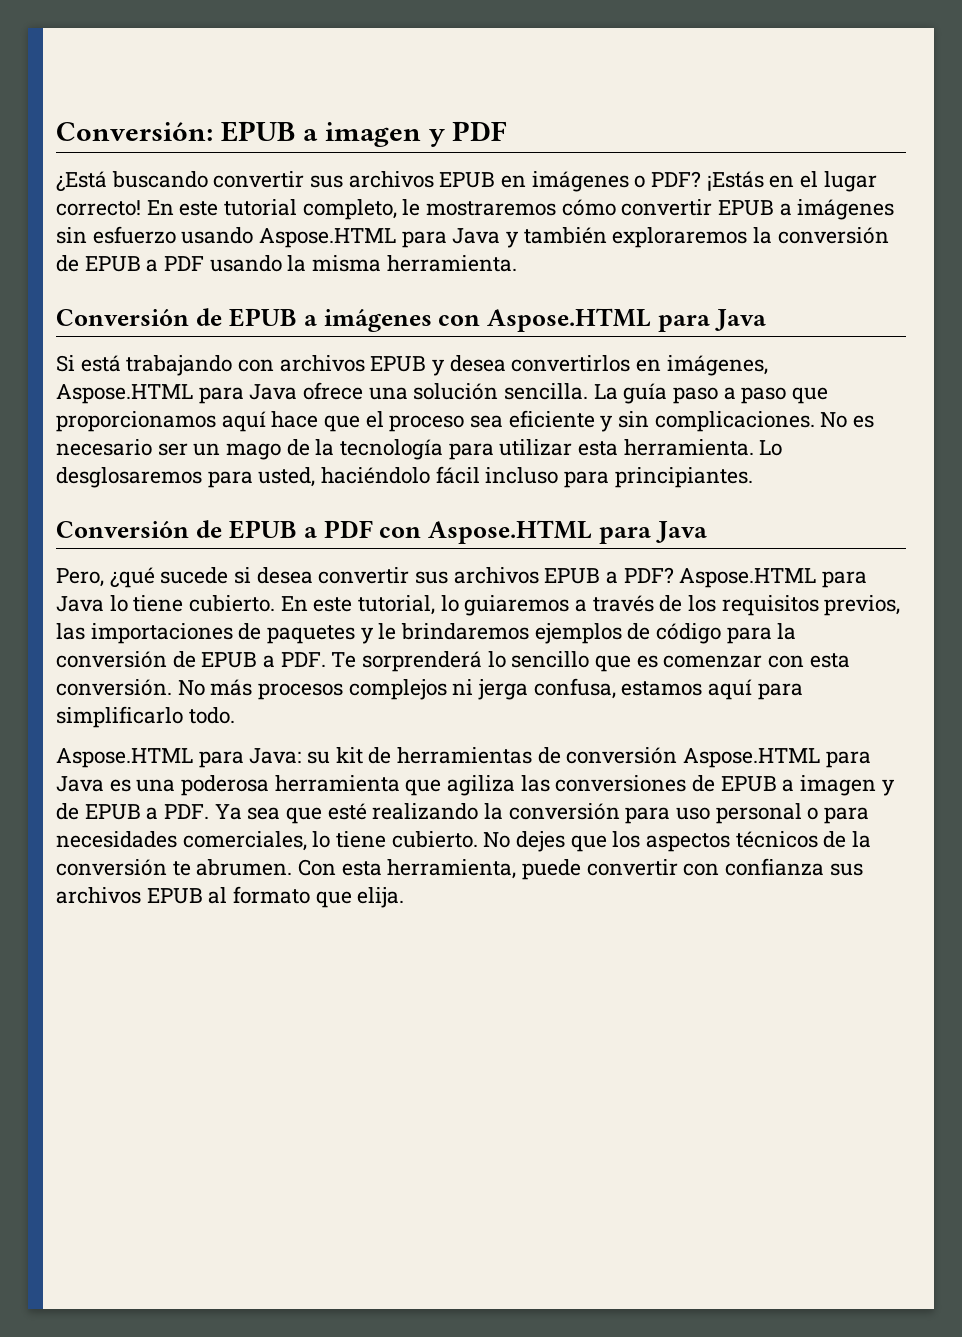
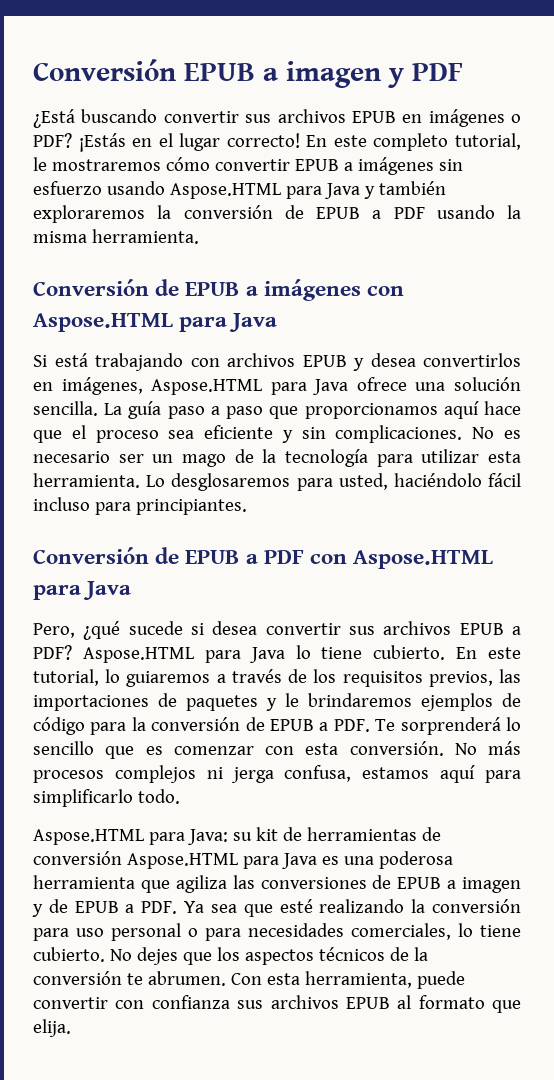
- Conversión: EPUB a imagen y PDF
+ Conversión EPUB a imagen y PDF
- En este tutorial completo, le mostraremos cómo convertir EPUB a imágenes sin esfuerzo usando Aspose.HTML para Java y también exploraremos la conversión de EPUB a PDF usando la misma herramienta.
+ En este completo tutorial, le mostraremos cómo convertir EPUB a imágenes sin esfuerzo usando Aspose.HTML para Java y también exploraremos la conversión de EPUB a PDF usando la misma herramienta.

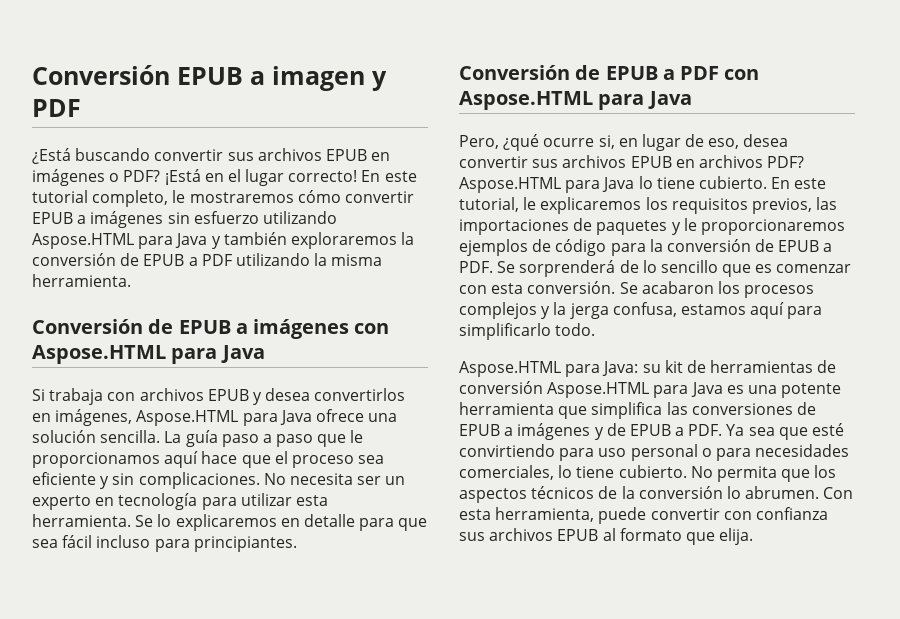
- ¡Estás en el lugar correcto!
+ ¡Está en el lugar correcto!
- En este completo tutorial, le mostraremos cómo convertir EPUB a imágenes sin esfuerzo usando Aspose.HTML para Java y también exploraremos la conversión de EPUB a PDF usando la misma herramienta.
+ En este tutorial completo, le mostraremos cómo convertir EPUB a imágenes sin esfuerzo utilizando Aspose.HTML para Java y también exploraremos la conversión de EPUB a PDF utilizando la misma herramienta.
- Si está trabajando con archivos EPUB y desea convertirlos en imágenes, Aspose.HTML para Java ofrece una solución sencilla.
+ Si trabaja con archivos EPUB y desea convertirlos en imágenes, Aspose.HTML para Java ofrece una solución sencilla.
- La guía paso a paso que proporcionamos aquí hace que el proceso sea eficiente y sin complicaciones.
+ La guía paso a paso que le proporcionamos aquí hace que el proceso sea eficiente y sin complicaciones.
- No es necesario ser un mago de la tecnología para utilizar esta herramienta.
+ No necesita ser un experto en tecnología para utilizar esta herramienta.
- Lo desglosaremos para usted, haciéndolo fácil incluso para principiantes.
+ Se lo explicaremos en detalle para que sea fácil incluso para principiantes.
- Pero, ¿qué sucede si desea convertir sus archivos EPUB a PDF?
+ Pero, ¿qué ocurre si, en lugar de eso, desea convertir sus archivos EPUB en archivos PDF?
- En este tutorial, lo guiaremos a través de los requisitos previos, las importaciones de paquetes y le brindaremos ejemplos de código para la conversión de EPUB a PDF. Te sorprenderá lo sencillo que es comenzar con esta conversión.
+ En este tutorial, le explicaremos los requisitos previos, las importaciones de paquetes y le proporcionaremos ejemplos de código para la conversión de EPUB a PDF. Se sorprenderá de lo sencillo que es comenzar con esta conversión.
- No más procesos complejos ni jerga confusa, estamos aquí para simplificarlo todo.
+ Se acabaron los procesos complejos y la jerga confusa, estamos aquí para simplificarlo todo.
- Aspose.HTML para Java: su kit de herramientas de conversión Aspose.HTML para Java es una poderosa herramienta que agiliza las conversiones de EPUB a imagen y de EPUB a PDF. Ya sea que esté realizando la conversión para uso personal o para necesidades comerciales, lo tiene cubierto.
+ Aspose.HTML para Java: su kit de herramientas de conversión Aspose.HTML para Java es una potente herramienta que simplifica las conversiones de EPUB a imágenes y de EPUB a PDF. Ya sea que esté convirtiendo para uso personal o para necesidades comerciales, lo tiene cubierto.
- No dejes que los aspectos técnicos de la conversión te abrumen.
+ No permita que los aspectos técnicos de la conversión lo abrumen.

